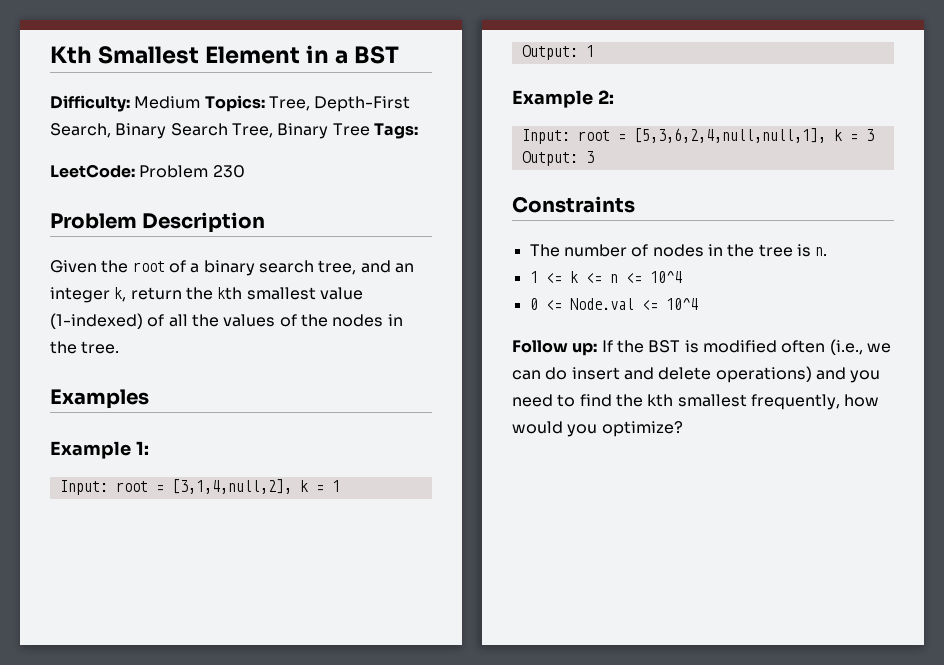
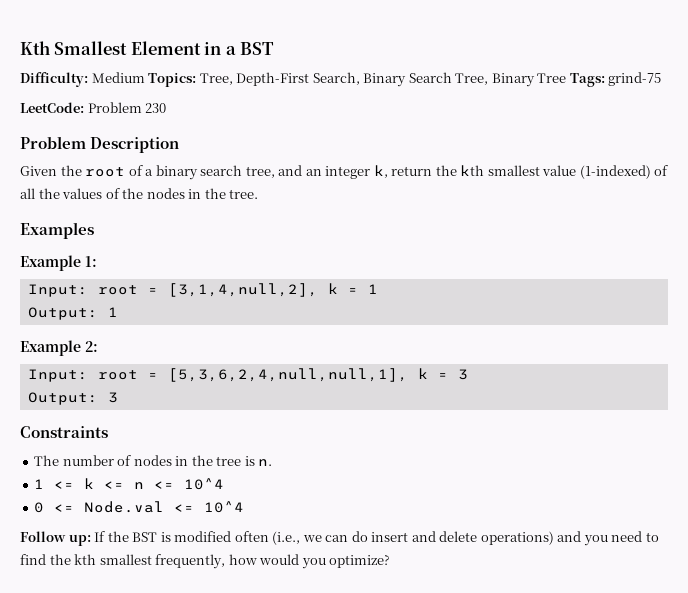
- Difficulty: Medium Topics: Tree, Depth-First Search, Binary Search Tree, Binary Tree Tags:
+ Difficulty: Medium Topics: Tree, Depth-First Search, Binary Search Tree, Binary Tree Tags: grind-75

